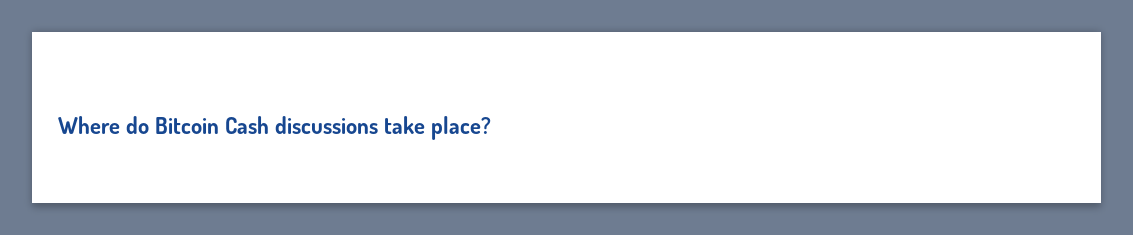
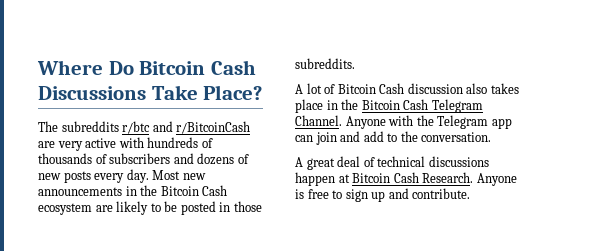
- Where do Bitcoin Cash discussions take place?
+ Where Do Bitcoin Cash Discussions Take Place?
+ The subreddits r/btc and r/BitcoinCash are very active with hundreds of thousands of subscribers and dozens of new posts every day. Most new announcements in the Bitcoin Cash ecosystem are likely to be posted in those subreddits.
+ A lot of Bitcoin Cash discussion also takes place in the Bitcoin Cash Telegram Channel. Anyone with the Telegram app can join and add to the conversation.
+ A great deal of technical discussions happen at Bitcoin Cash Research. Anyone is free to sign up and contribute.

